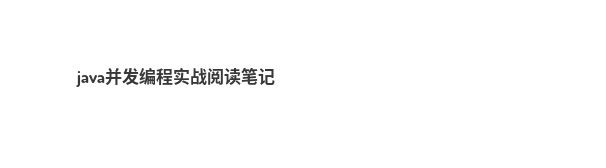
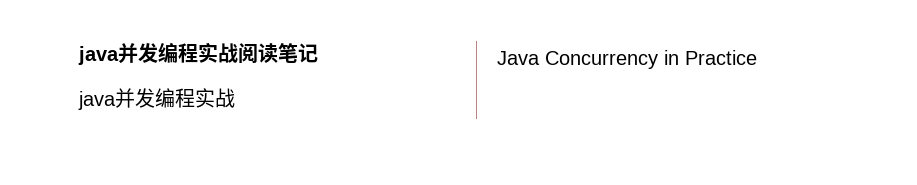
  java并发编程实战阅读笔记
+ java并发编程实战
+ Java Concurrency in Practice

